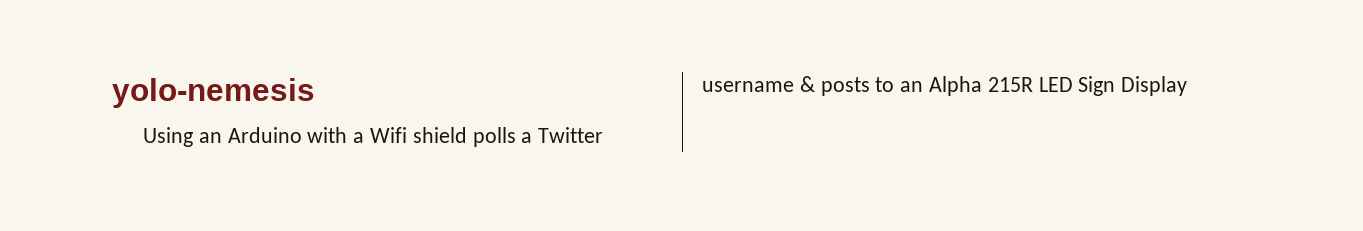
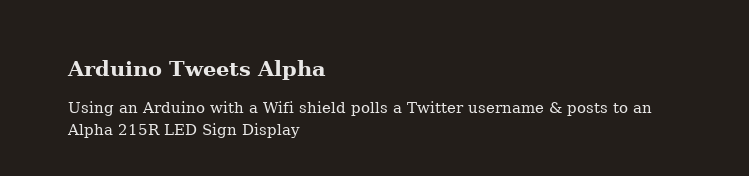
- yolo-nemesis
+ Arduino Tweets Alpha

